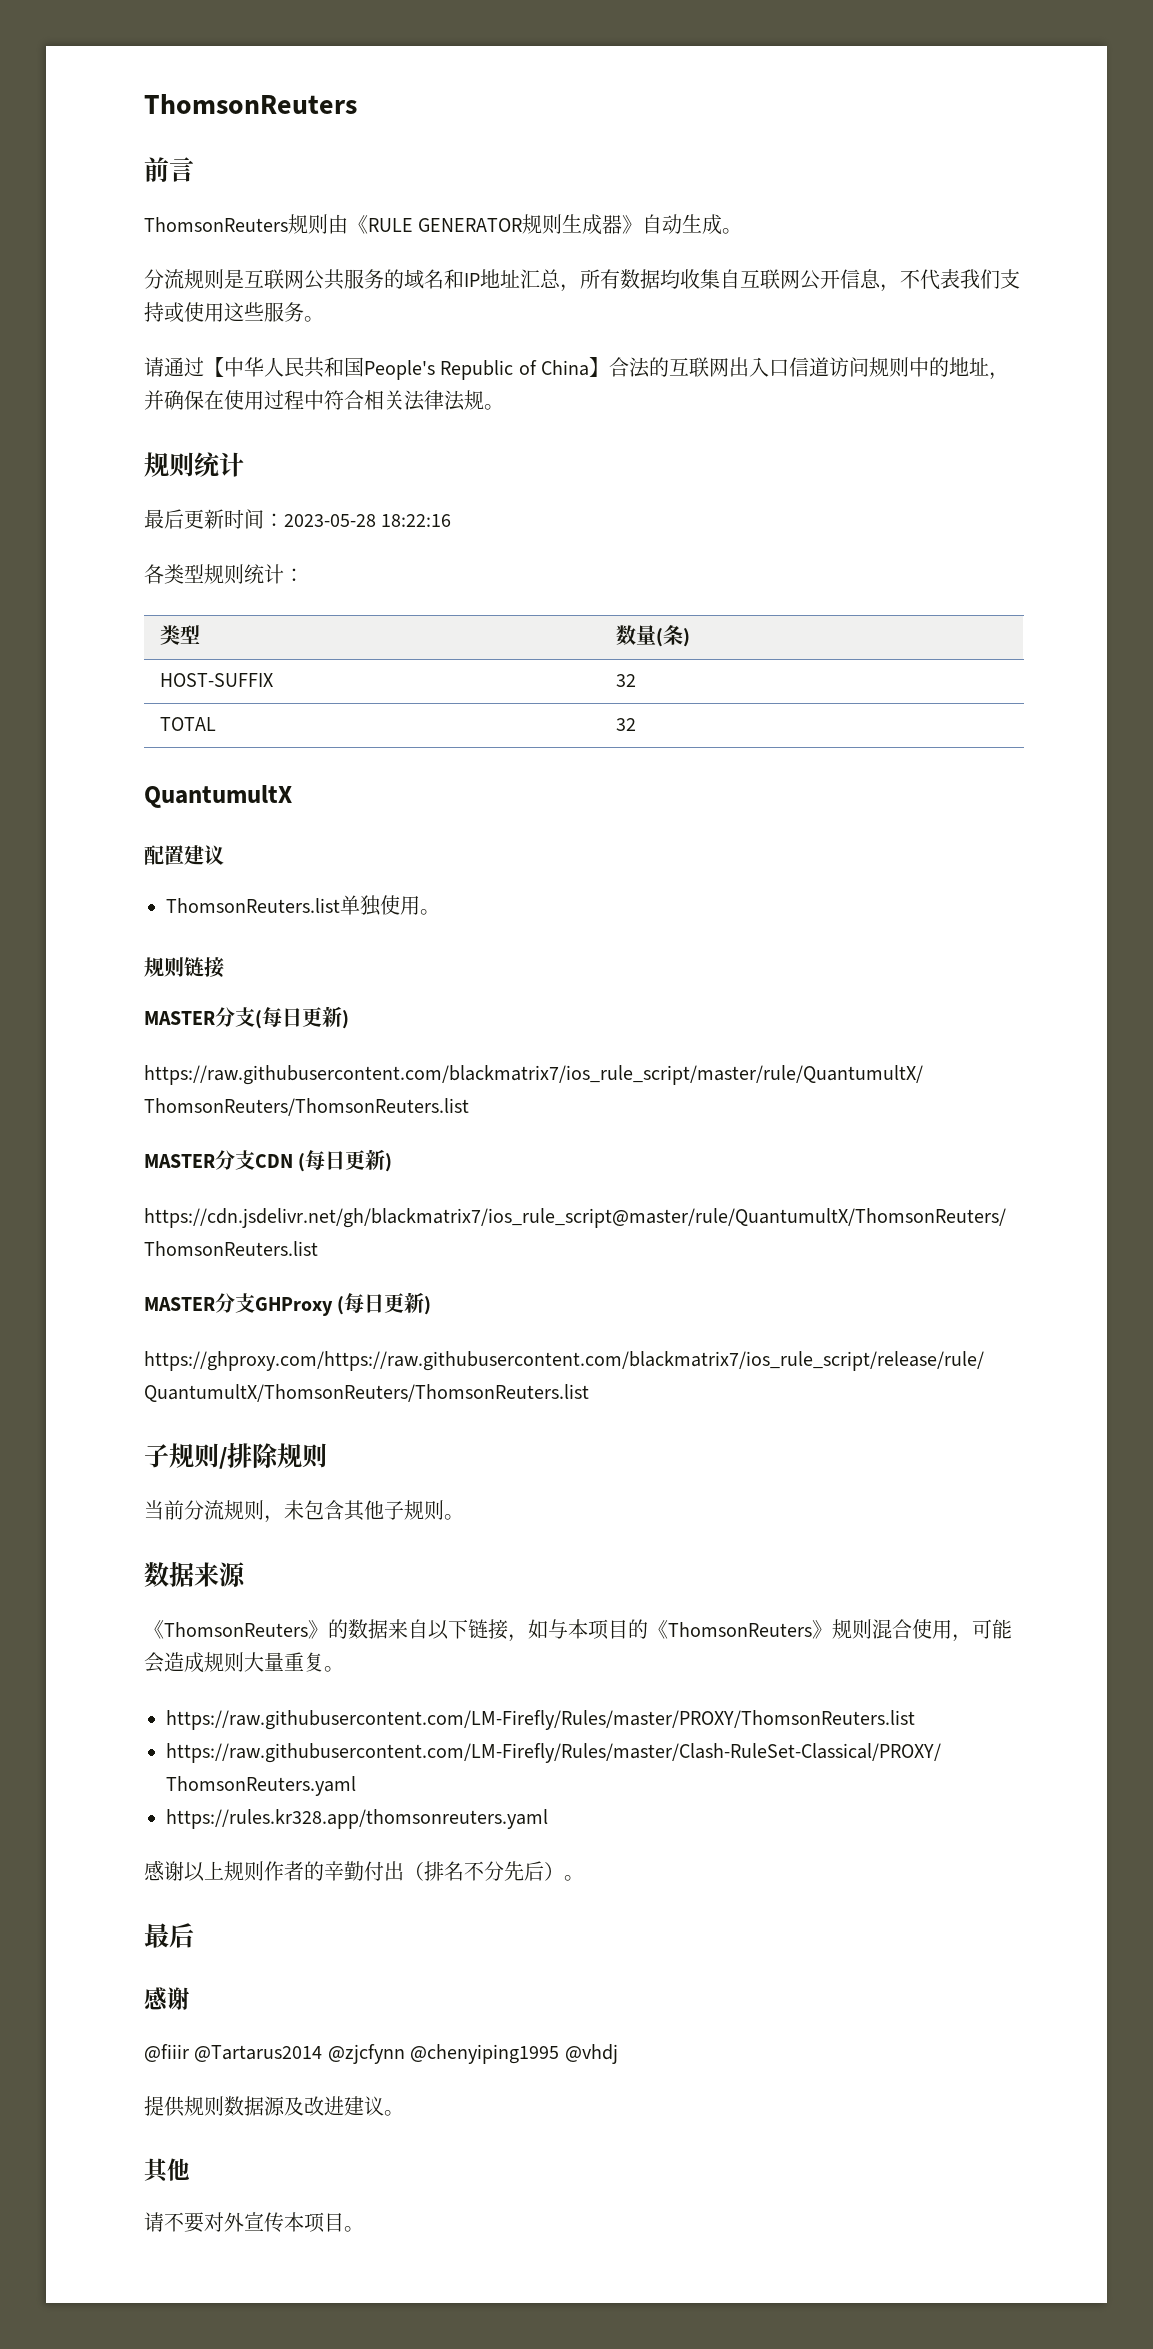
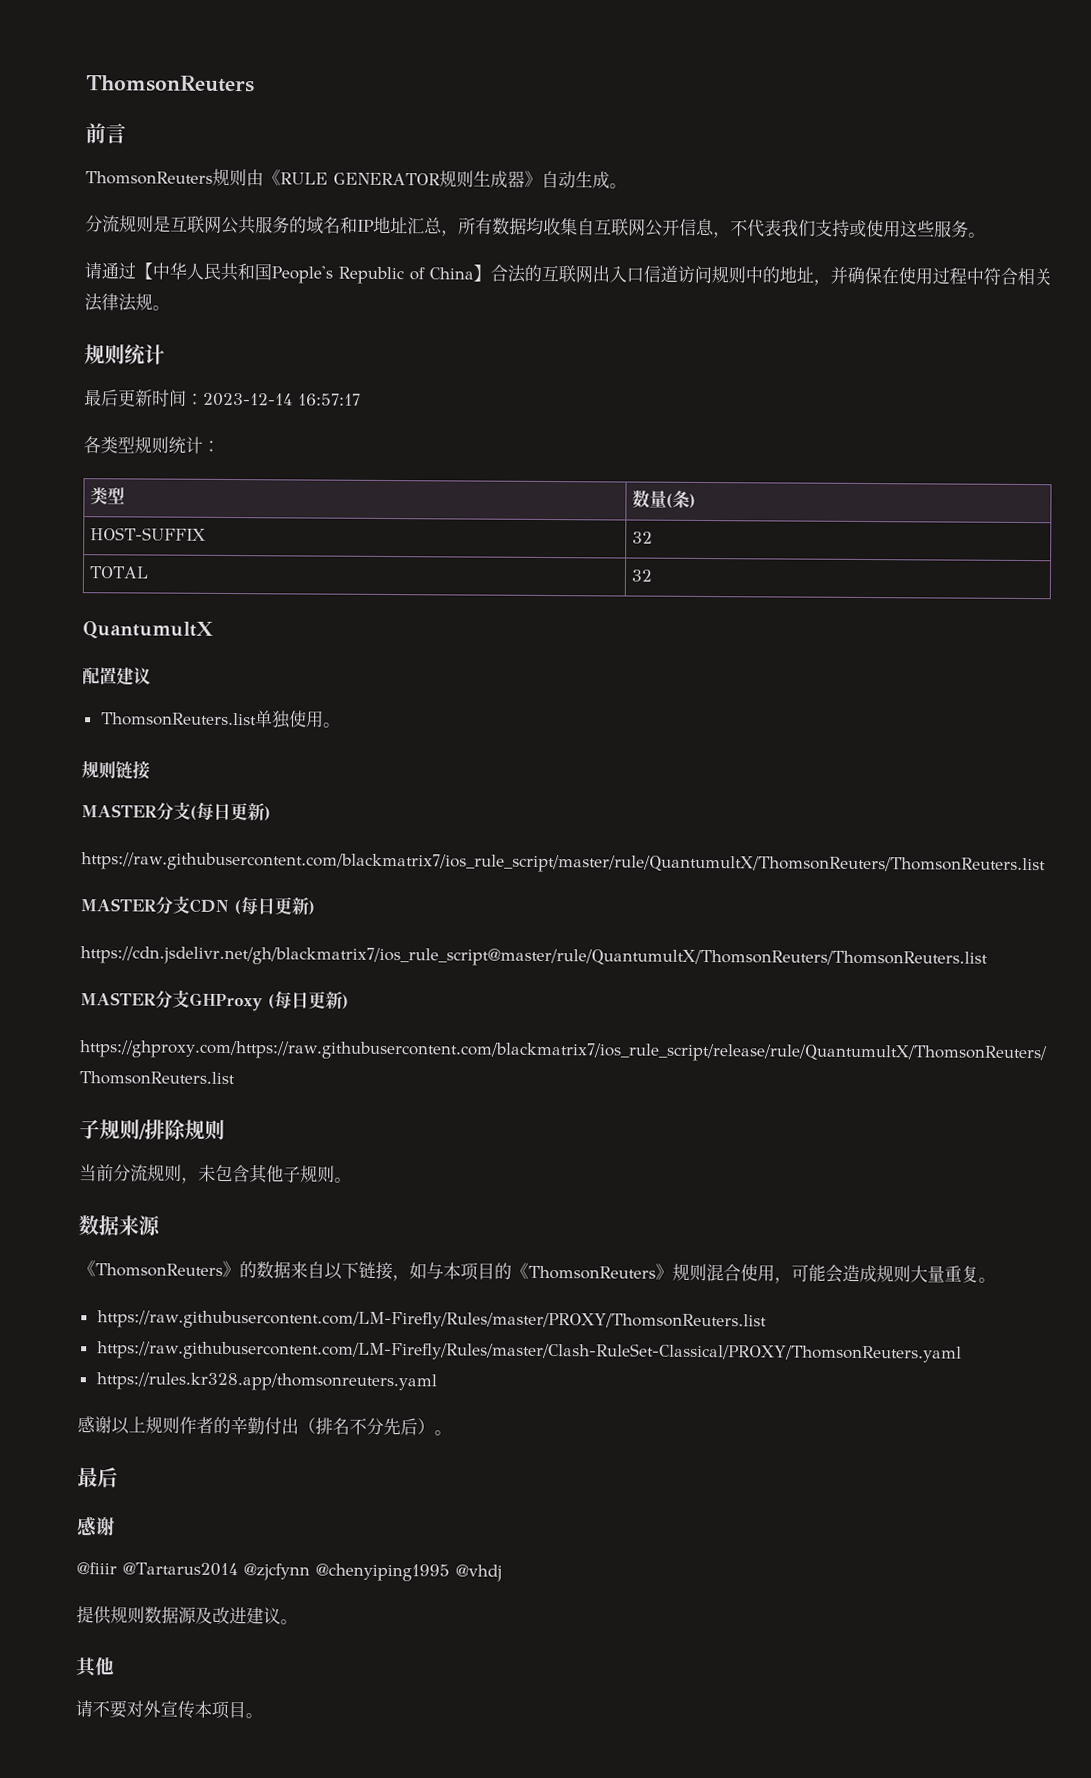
- 最后更新时间：2023-05-28 18:22:16
+ 最后更新时间：2023-12-14 16:57:17

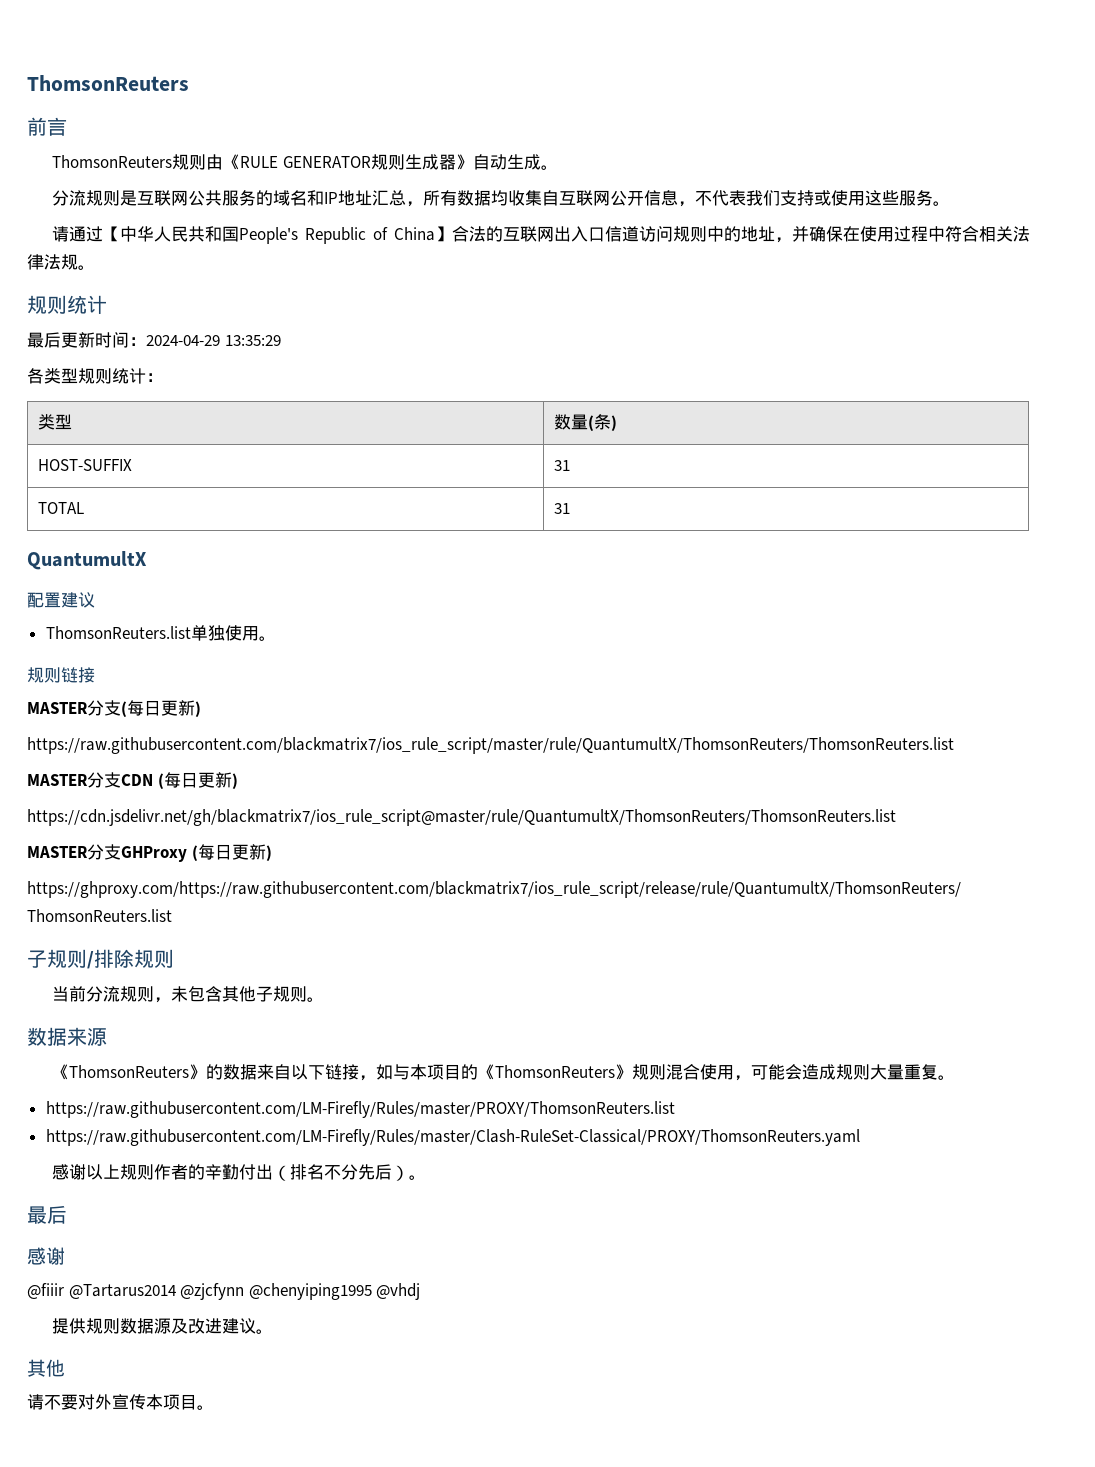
- 最后更新时间：2023-12-14 16:57:17
+ 最后更新时间：2024-04-29 13:35:29
- HOST-SUFFIX | 32
+ HOST-SUFFIX | 31
- TOTAL | 32
+ TOTAL | 31
- https://rules.kr328.app/thomsonreuters.yaml

